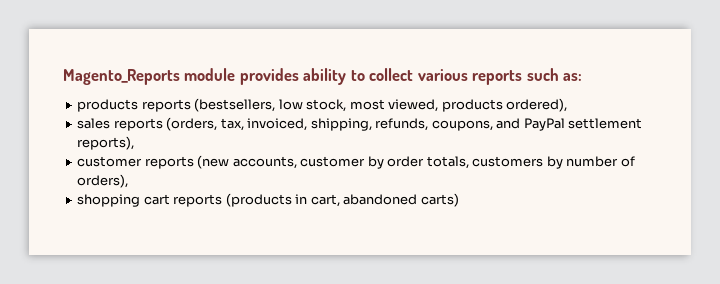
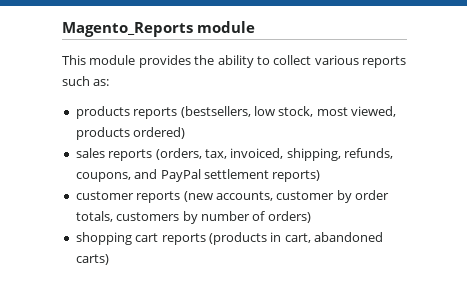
- Magento_Reports module provides ability to collect various reports such as:
+ Magento_Reports module
+ This module provides the ability to collect various reports such as:
- products reports (bestsellers, low stock, most viewed, products ordered),
+ products reports (bestsellers, low stock, most viewed, products ordered)
- sales reports (orders, tax, invoiced, shipping, refunds, coupons, and PayPal settlement reports),
+ sales reports (orders, tax, invoiced, shipping, refunds, coupons, and PayPal settlement reports)
- customer reports (new accounts, customer by order totals, customers by number of orders),
+ customer reports (new accounts, customer by order totals, customers by number of orders)

